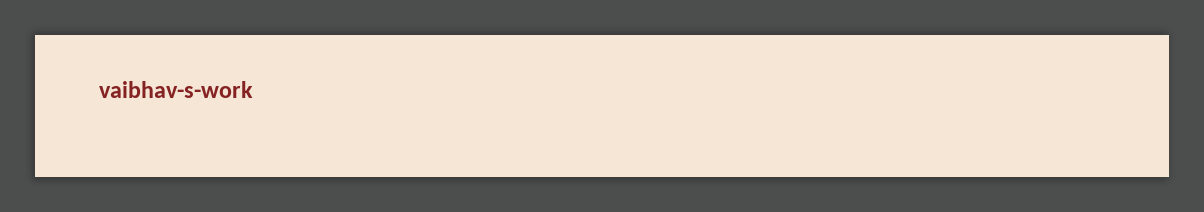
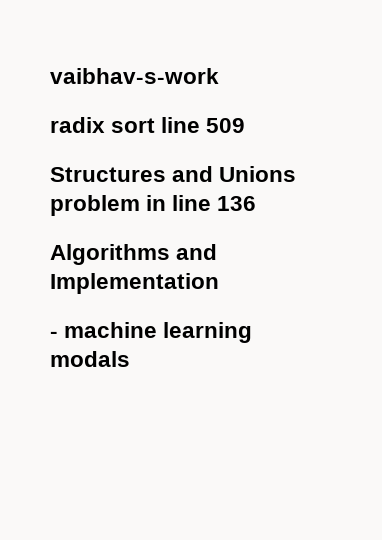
+ radix sort line 509
+ Structures and Unions problem in line 136
+ Algorithms and Implementation
+ - machine learning modals

